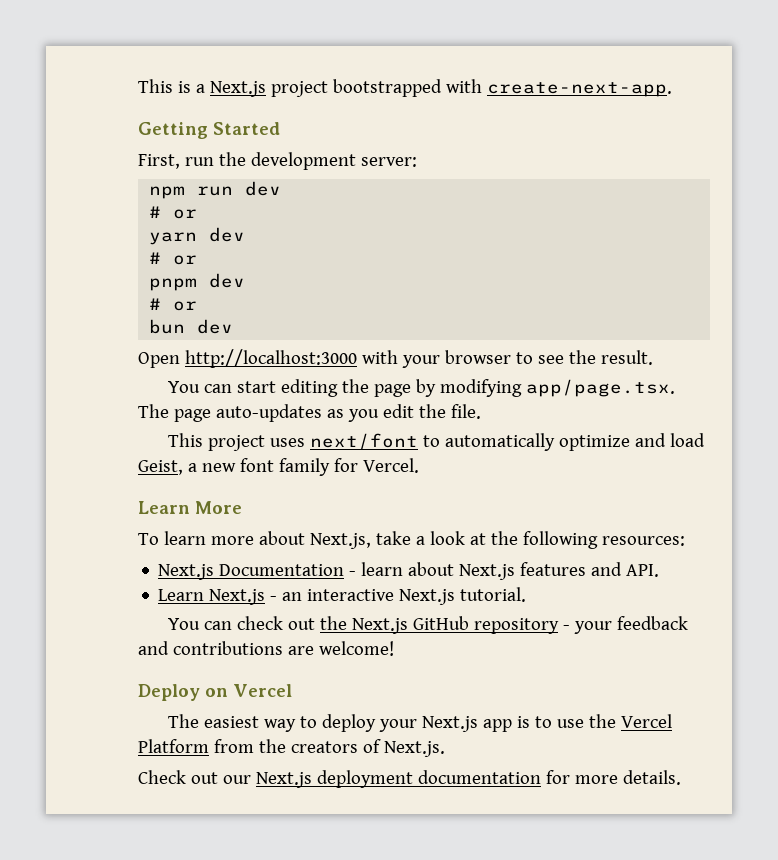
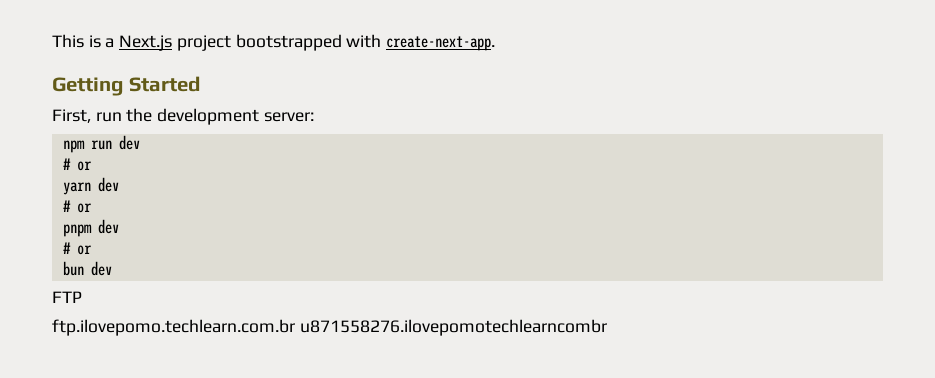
- Open http://localhost:3000 with your browser to see the result.
- You can start editing the page by modifying app/page.tsx. The page auto-updates as you edit the file.
- This project uses next/font to automatically optimize and load Geist, a new font family for Vercel.
- Learn More
- To learn more about Next.js, take a look at the following resources:
- Next.js Documentation - learn about Next.js features and API.
- Learn Next.js - an interactive Next.js tutorial.
- You can check out the Next.js GitHub repository - your feedback and contributions are welcome!
- Deploy on Vercel
- The easiest way to deploy your Next.js app is to use the Vercel Platform from the creators of Next.js.
- Check out our Next.js deployment documentation for more details.
+ FTP
+ ftp.ilovepomo.techlearn.com.br u871558276.ilovepomotechlearncombr

